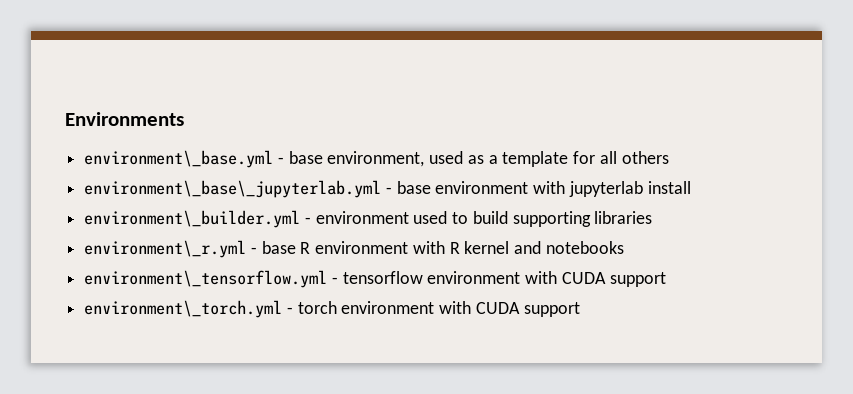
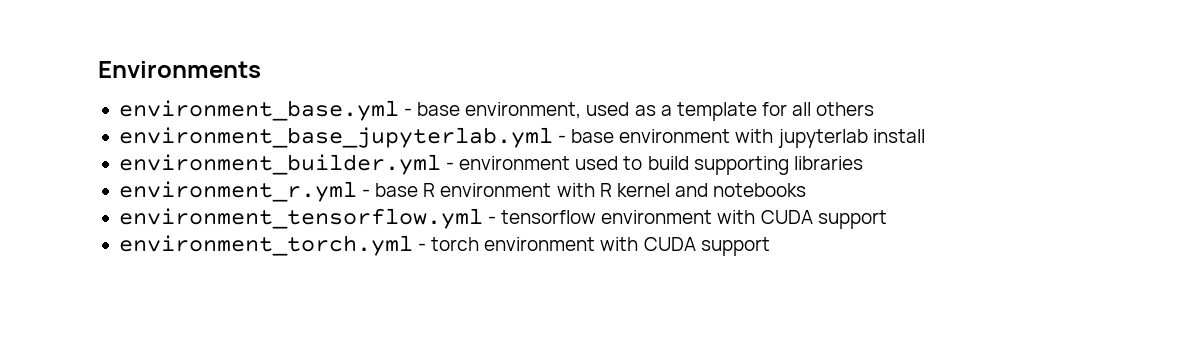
- environment\_base.yml - base environment, used as a template for all others
+ environment_base.yml - base environment, used as a template for all others
- environment\_base\_jupyterlab.yml - base environment with jupyterlab install
+ environment_base_jupyterlab.yml - base environment with jupyterlab install
- environment\_builder.yml - environment used to build supporting libraries
+ environment_builder.yml - environment used to build supporting libraries
- environment\_r.yml - base R environment with R kernel and notebooks
+ environment_r.yml - base R environment with R kernel and notebooks
- environment\_tensorflow.yml - tensorflow environment with CUDA support
+ environment_tensorflow.yml - tensorflow environment with CUDA support
- environment\_torch.yml - torch environment with CUDA support
+ environment_torch.yml - torch environment with CUDA support

